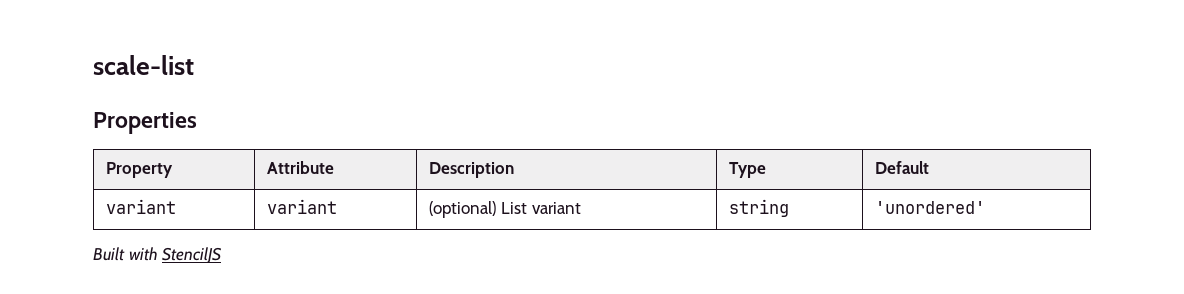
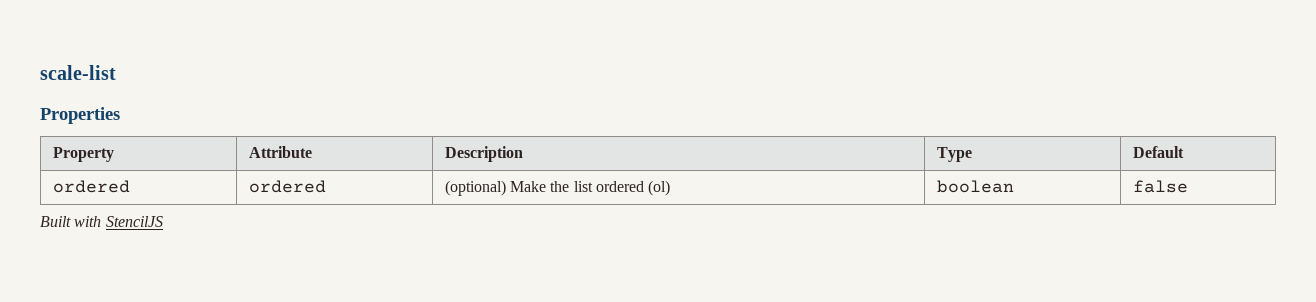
- variant | variant | (optional) List variant | string | 'unordered'
+ ordered | ordered | (optional) Make the list ordered (ol) | boolean | false

